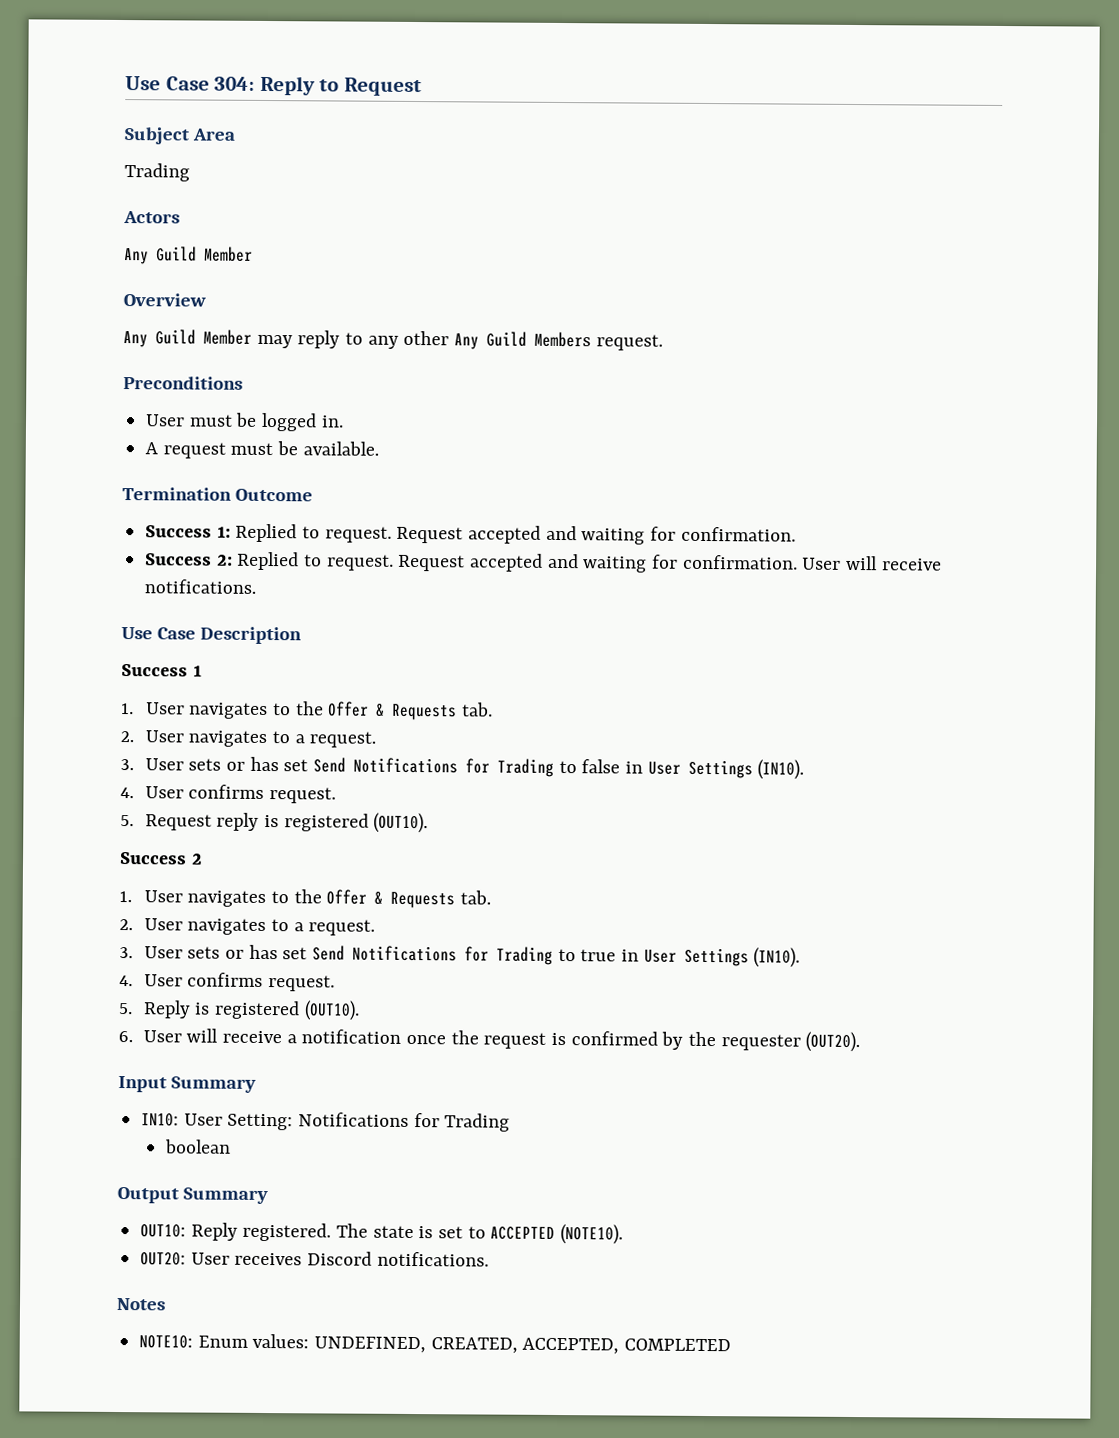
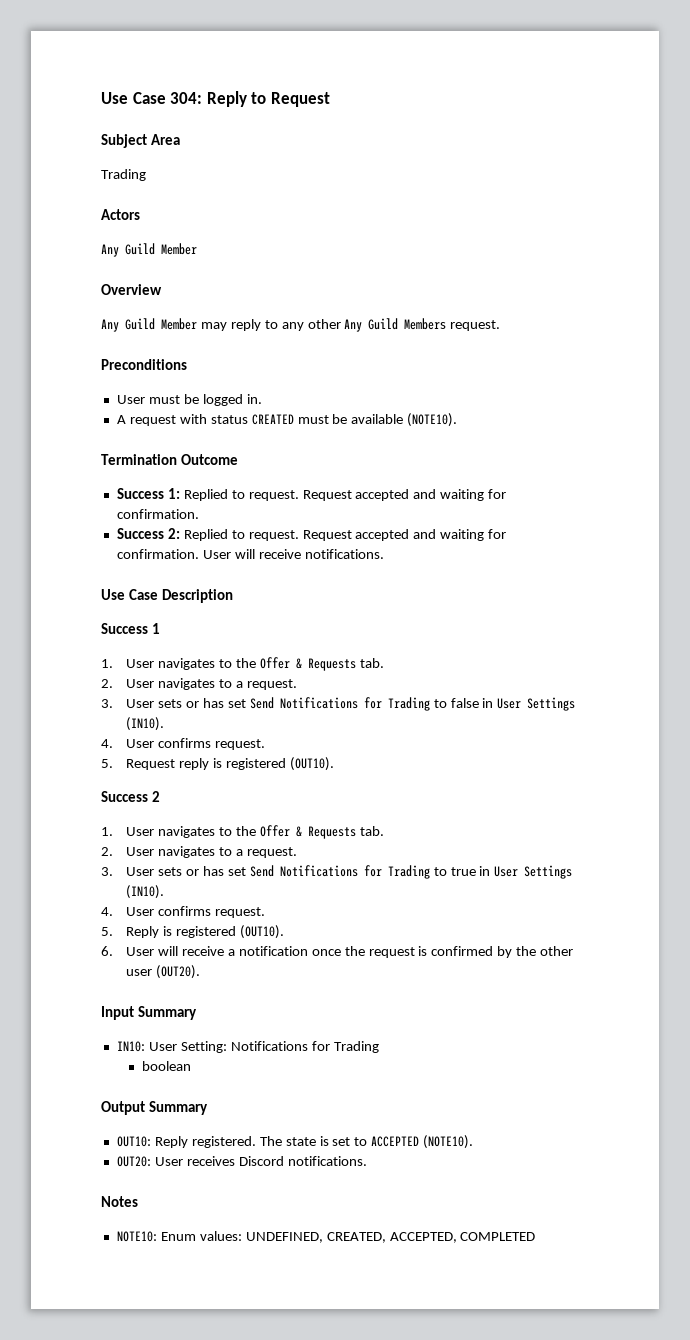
- A request must be available.
+ A request with status CREATED must be available (NOTE10).
- 6. User will receive a notification once the request is confirmed by the requester (OUT20).
+ 6. User will receive a notification once the request is confirmed by the other user (OUT20).

